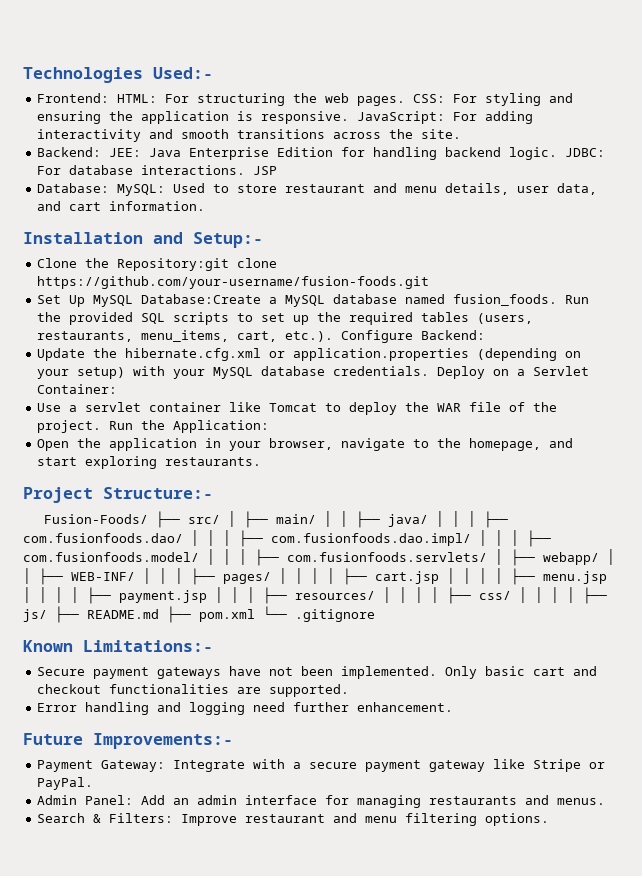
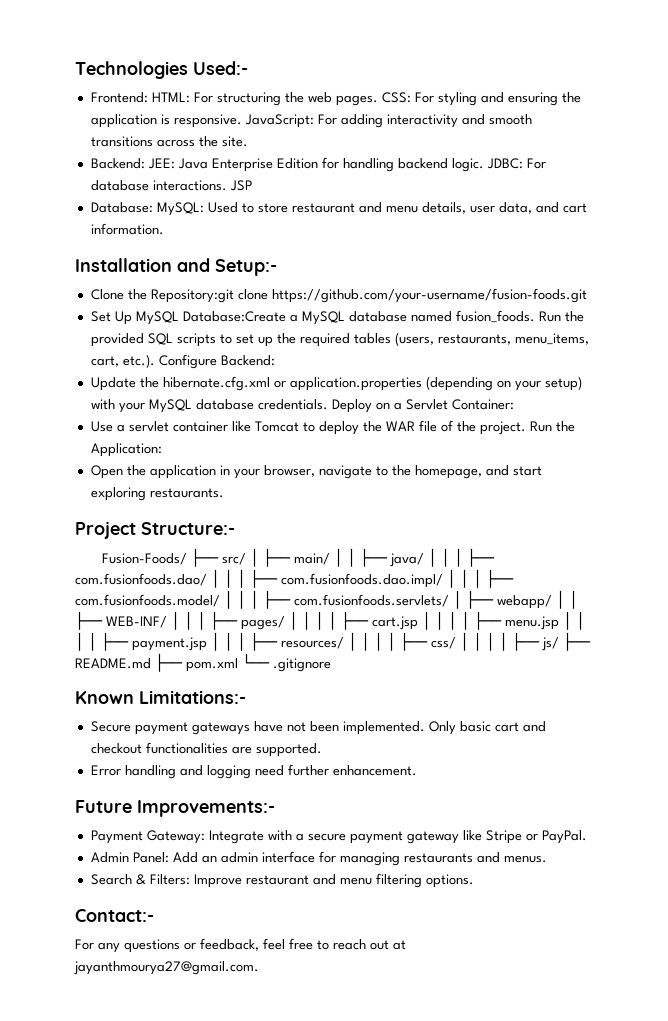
+ Contact:-
+ For any questions or feedback, feel free to reach out at jayanthmourya27@gmail.com.

